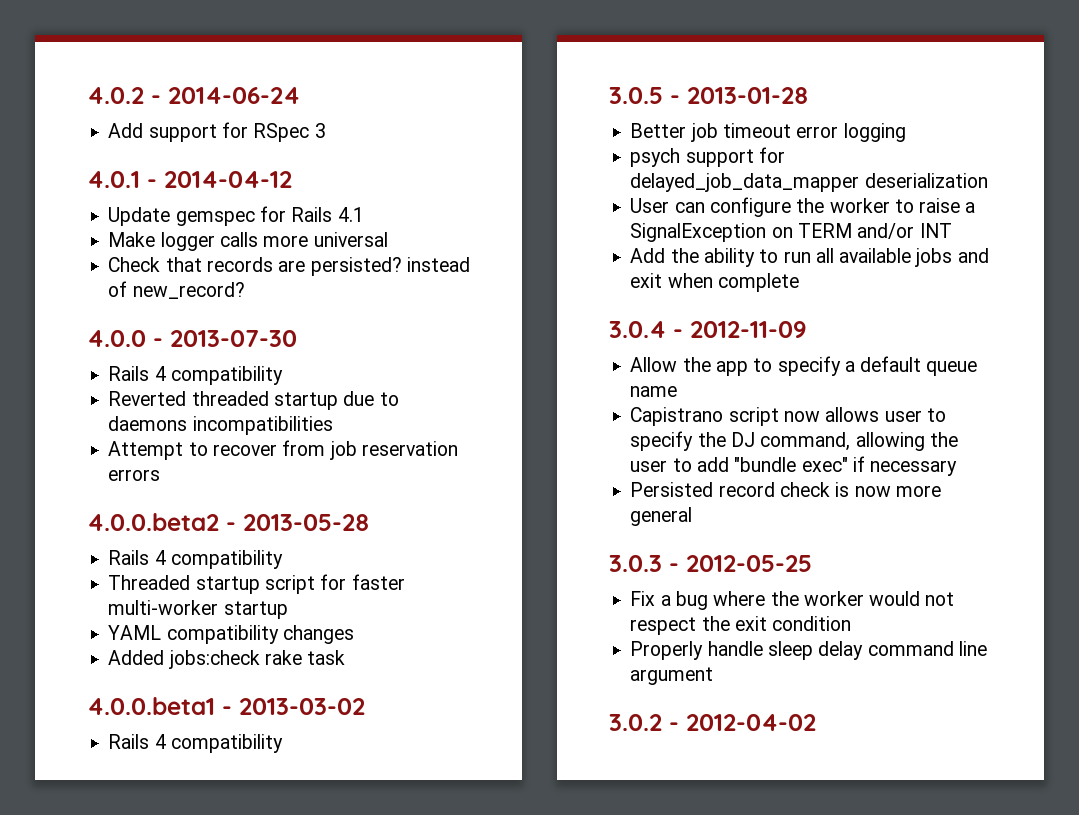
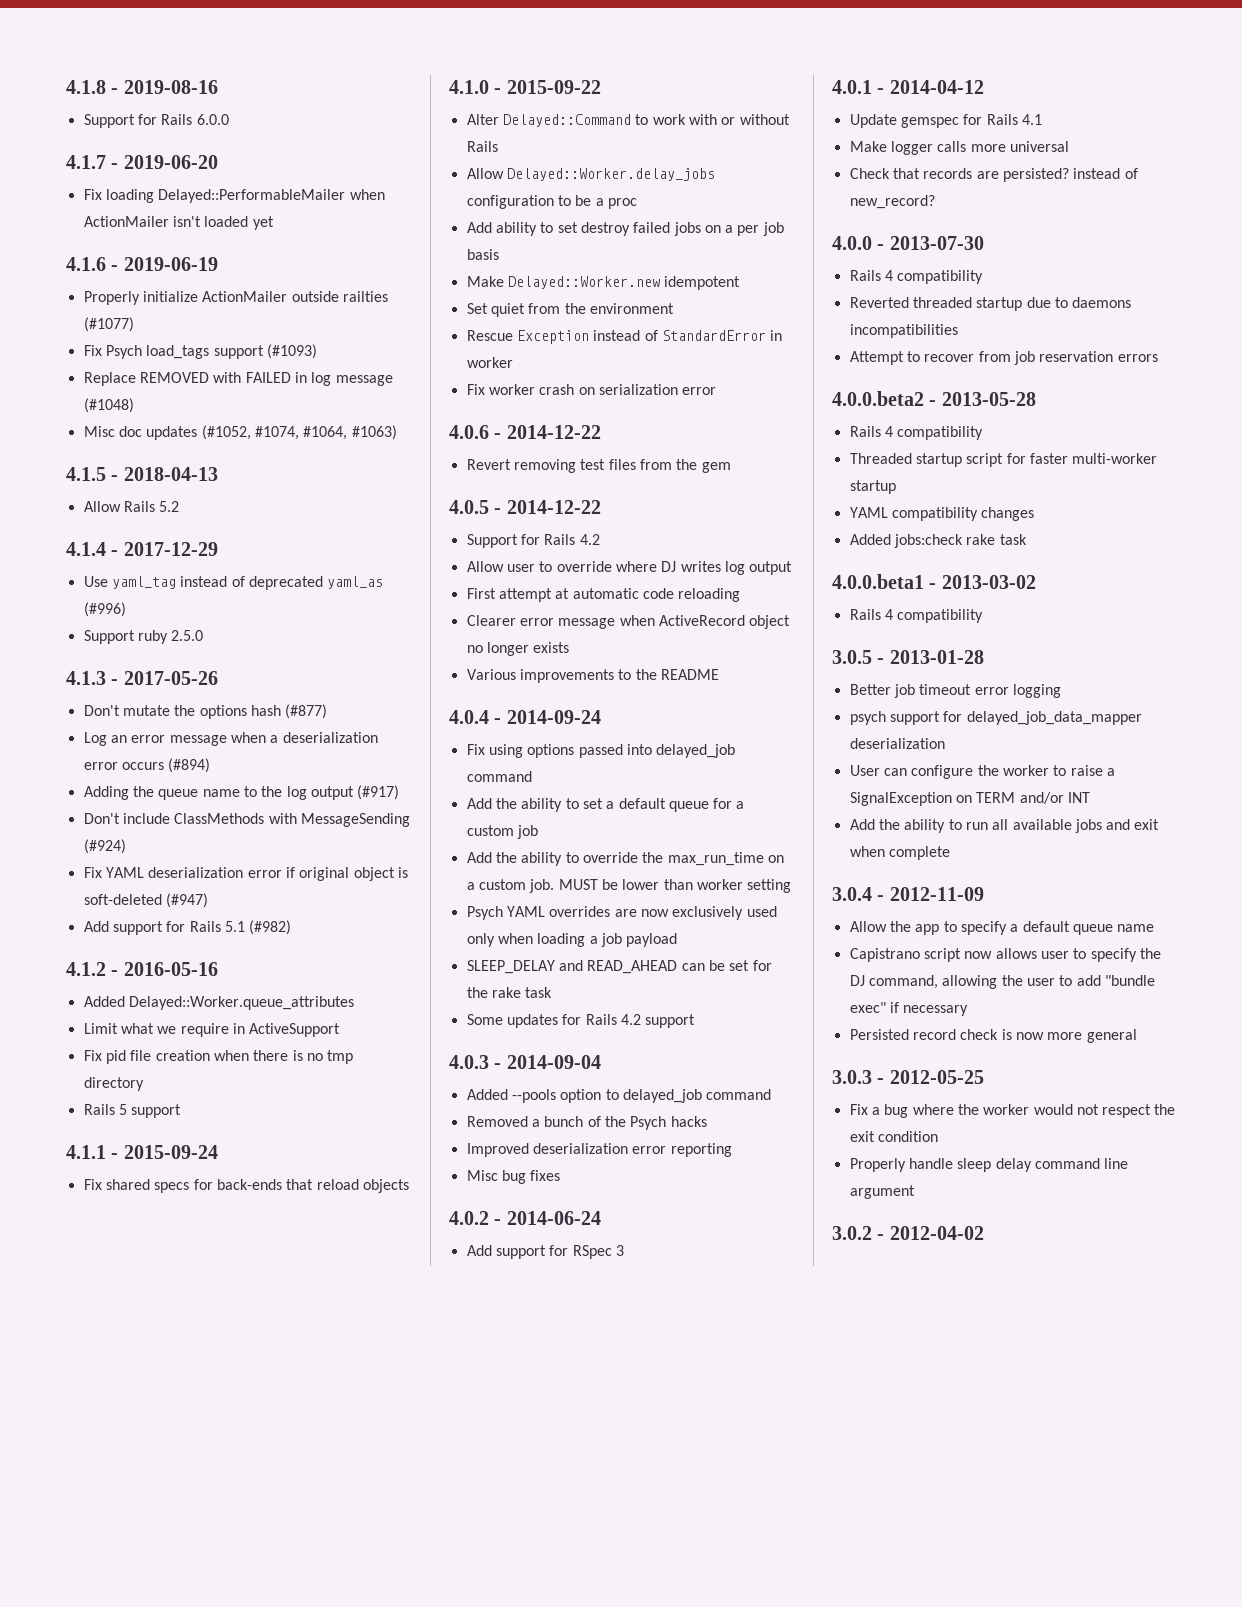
+ 4.1.8 - 2019-08-16
+ Support for Rails 6.0.0
+ 4.1.7 - 2019-06-20
+ Fix loading Delayed::PerformableMailer when ActionMailer isn't loaded yet
+ 4.1.6 - 2019-06-19
+ Properly initialize ActionMailer outside railties (#1077)
+ Fix Psych load_tags support (#1093)
+ Replace REMOVED with FAILED in log message (#1048)
+ Misc doc updates (#1052, #1074, #1064, #1063)
+ 4.1.5 - 2018-04-13
+ Allow Rails 5.2
+ 4.1.4 - 2017-12-29
+ Use yaml_tag instead of deprecated yaml_as (#996)
+ Support ruby 2.5.0
+ 4.1.3 - 2017-05-26
+ Don't mutate the options hash (#877)
+ Log an error message when a deserialization error occurs (#894)
+ Adding the queue name to the log output (#917)
+ Don't include ClassMethods with MessageSending (#924)
+ Fix YAML deserialization error if original object is soft-deleted (#947)
+ Add support for Rails 5.1 (#982)
+ 4.1.2 - 2016-05-16
+ Added Delayed::Worker.queue_attributes
+ Limit what we require in ActiveSupport
+ Fix pid file creation when there is no tmp directory
+ Rails 5 support
+ 4.1.1 - 2015-09-24
+ Fix shared specs for back-ends that reload objects
+ 4.1.0 - 2015-09-22
+ Alter Delayed::Command to work with or without Rails
+ Allow Delayed::Worker.delay_jobs configuration to be a proc
+ Add ability to set destroy failed jobs on a per job basis
+ Make Delayed::Worker.new idempotent
+ Set quiet from the environment
+ Rescue Exception instead of StandardError in worker
+ Fix worker crash on serialization error
+ 4.0.6 - 2014-12-22
+ Revert removing test files from the gem
+ 4.0.5 - 2014-12-22
+ Support for Rails 4.2
+ Allow user to override where DJ writes log output
+ First attempt at automatic code reloading
+ Clearer error message when ActiveRecord object no longer exists
+ Various improvements to the README
+ 4.0.4 - 2014-09-24
+ Fix using options passed into delayed_job command
+ Add the ability to set a default queue for a custom job
+ Add the ability to override the max_run_time on a custom job. MUST be lower than worker setting
+ Psych YAML overrides are now exclusively used only when loading a job payload
+ SLEEP_DELAY and READ_AHEAD can be set for the rake task
+ Some updates for Rails 4.2 support
+ 4.0.3 - 2014-09-04
+ Added --pools option to delayed_job command
+ Removed a bunch of the Psych hacks
+ Improved deserialization error reporting
+ Misc bug fixes

